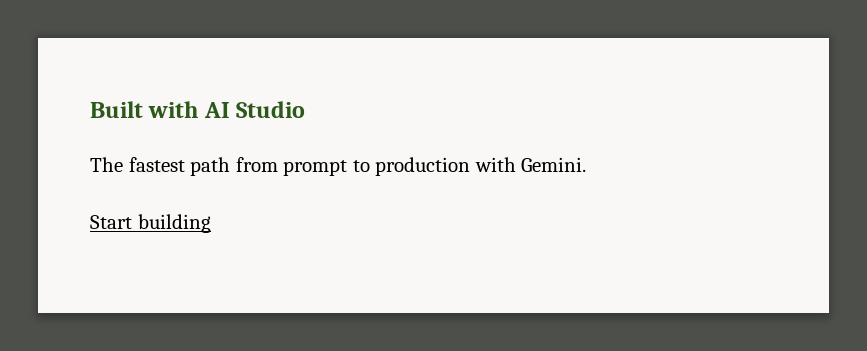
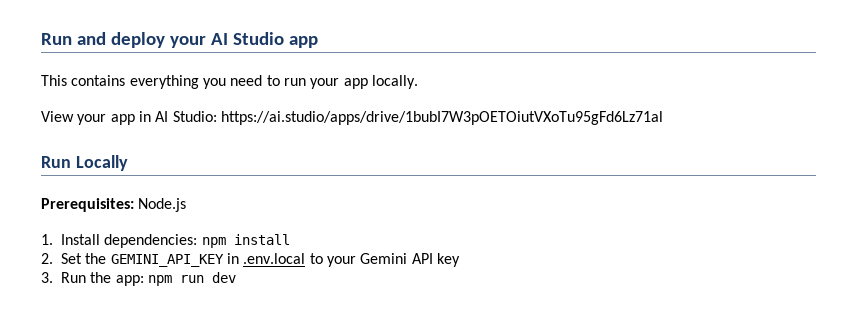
- Built with AI Studio
- The fastest path from prompt to production with Gemini.
- Start building
+ Run and deploy your AI Studio app
+ This contains everything you need to run your app locally.
+ View your app in AI Studio: https://ai.studio/apps/drive/1bubI7W3pOETOiutVXoTu95gFd6Lz71al
+ Run Locally
+ Prerequisites: Node.js
+ 1. Install dependencies: npm install
+ 2. Set the GEMINI_API_KEY in .env.local to your Gemini API key
+ 3. Run the app: npm run dev

